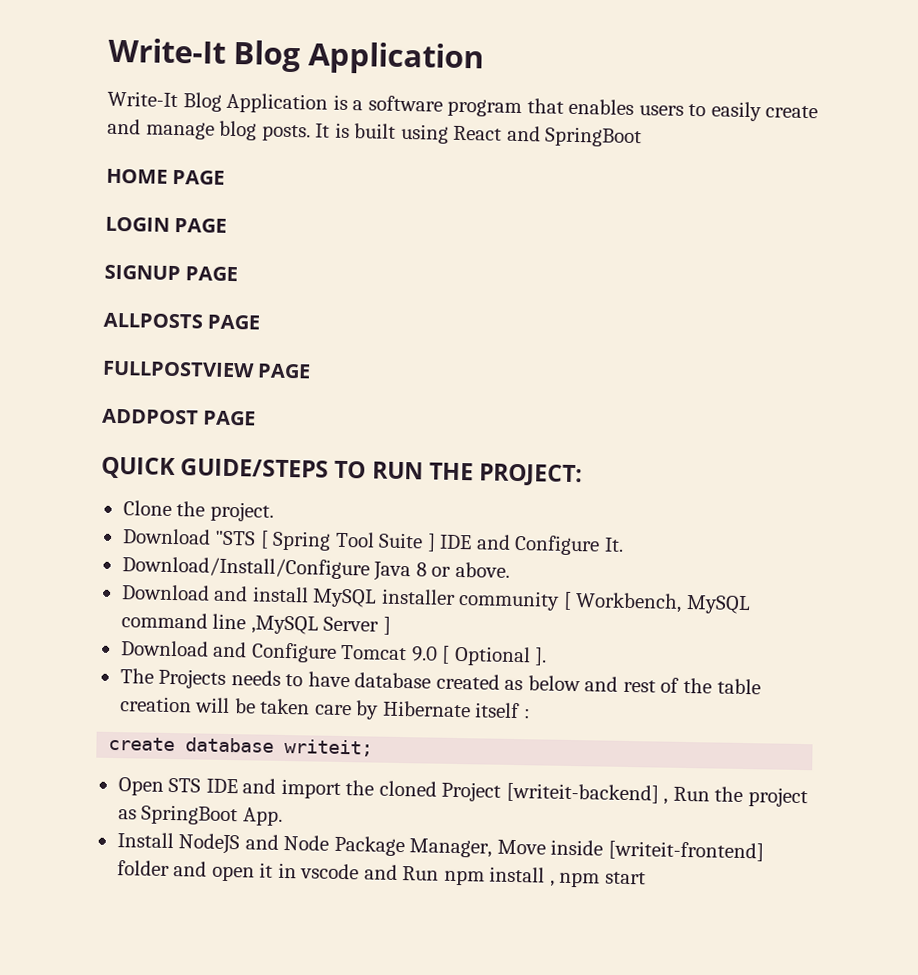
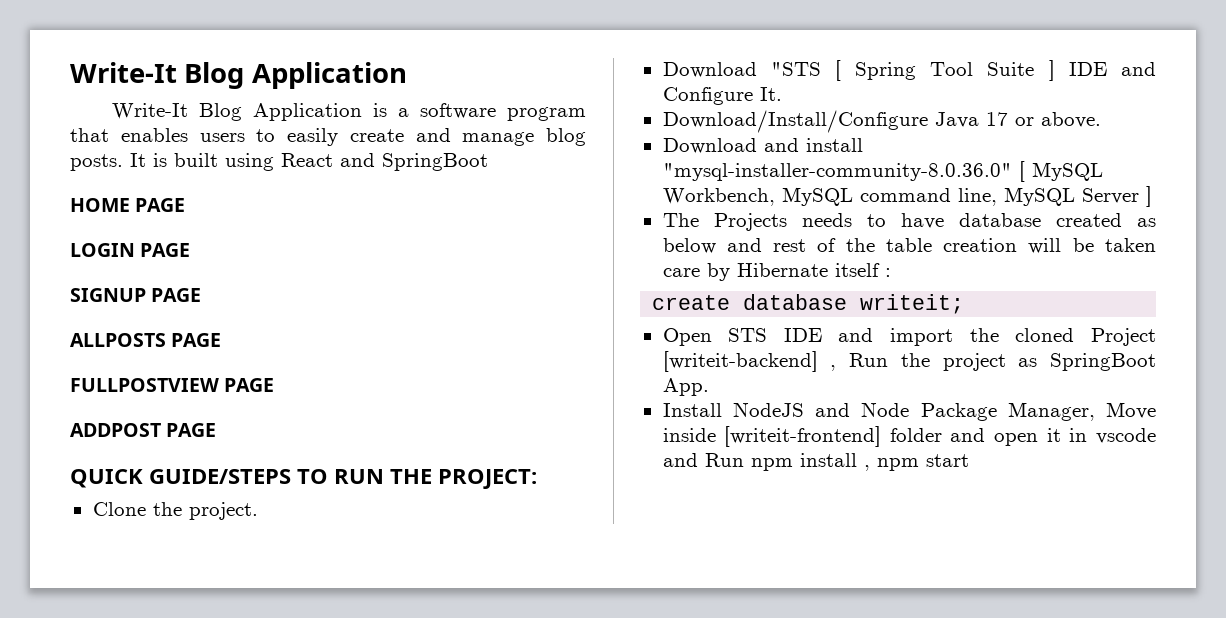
- Download/Install/Configure Java 8 or above.
+ Download/Install/Configure Java 17 or above.
- Download and install MySQL installer community [ Workbench, MySQL command line ,MySQL Server ]
+ Download and install "mysql-installer-community-8.0.36.0" [ MySQL Workbench, MySQL command line, MySQL Server ]
- Download and Configure Tomcat 9.0 [ Optional ].

